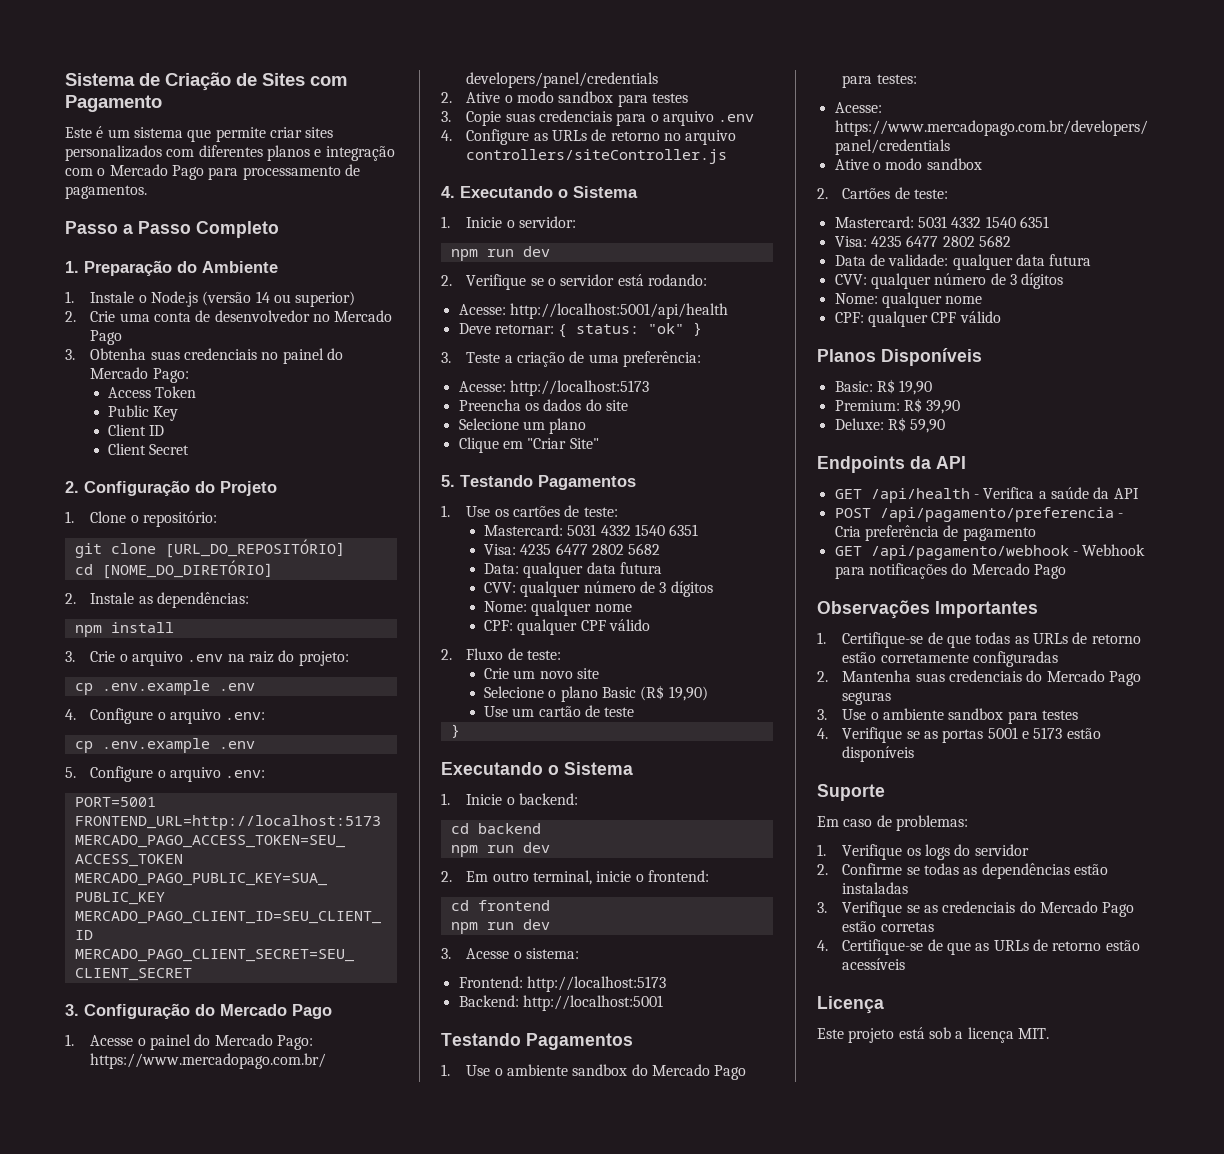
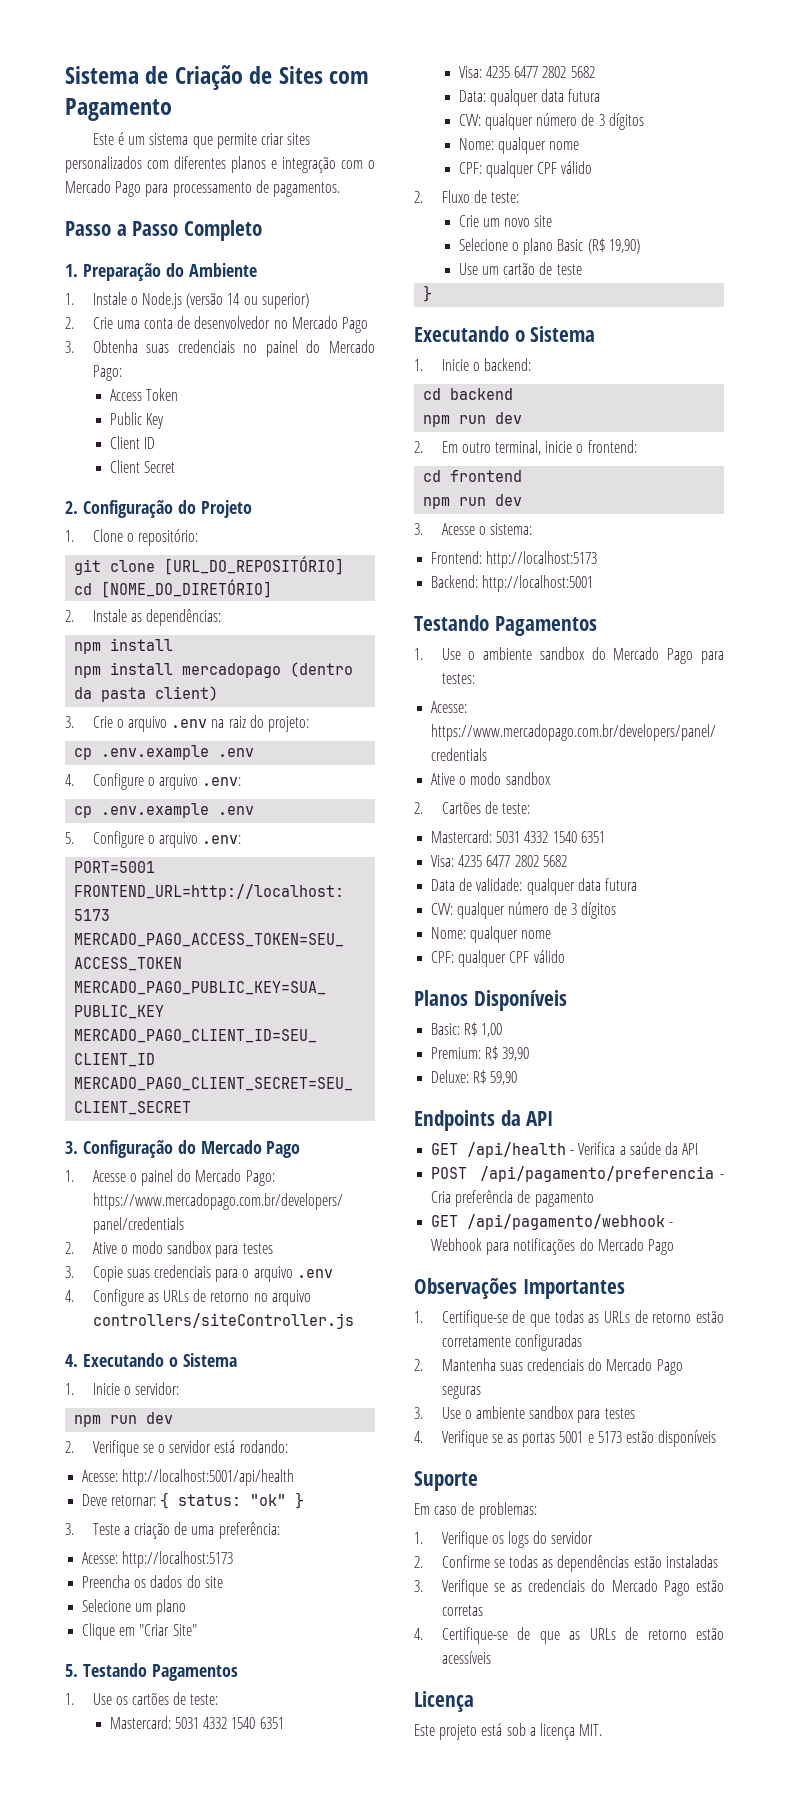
+ npm install mercadopago (dentro da pasta client)
- Basic: R$ 19,90
+ Basic: R$ 1,00

